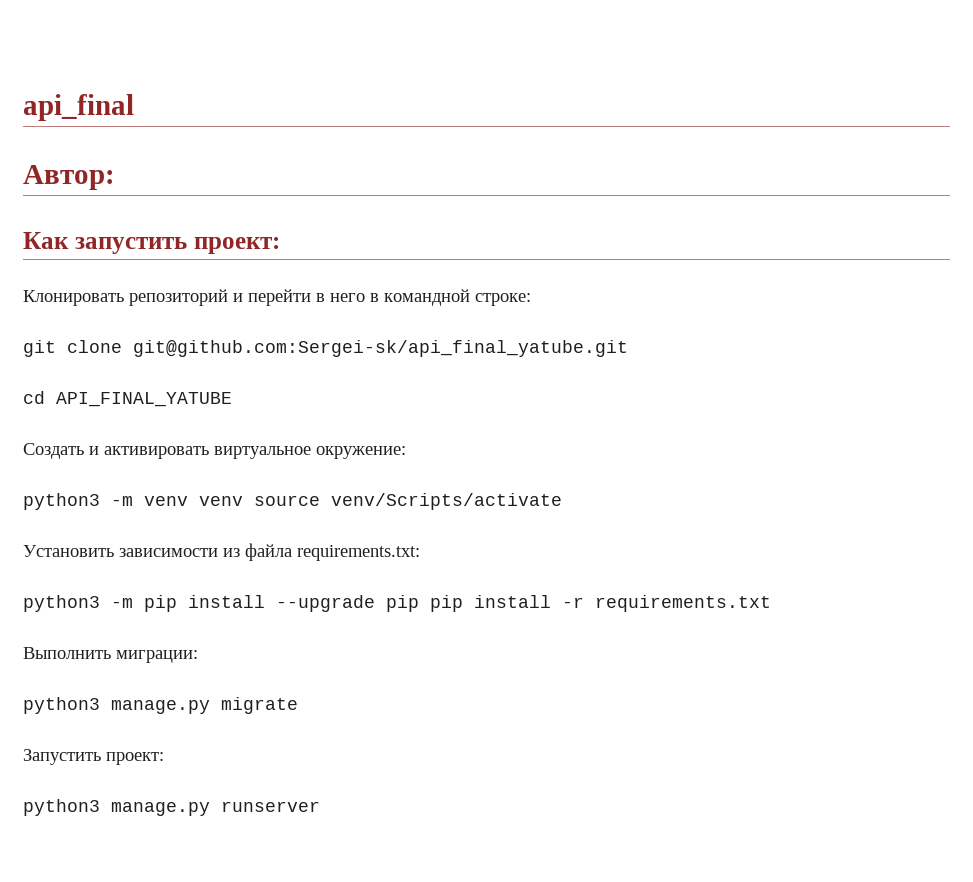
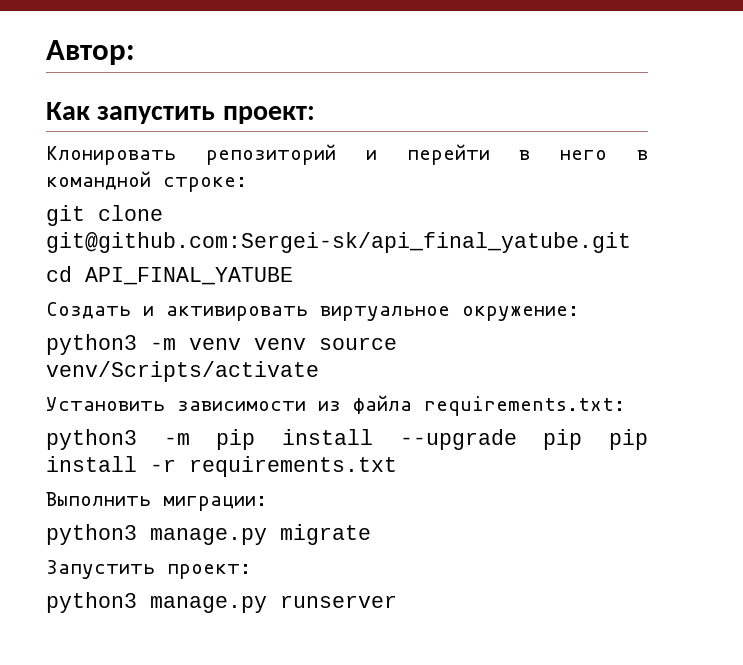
- api_final

